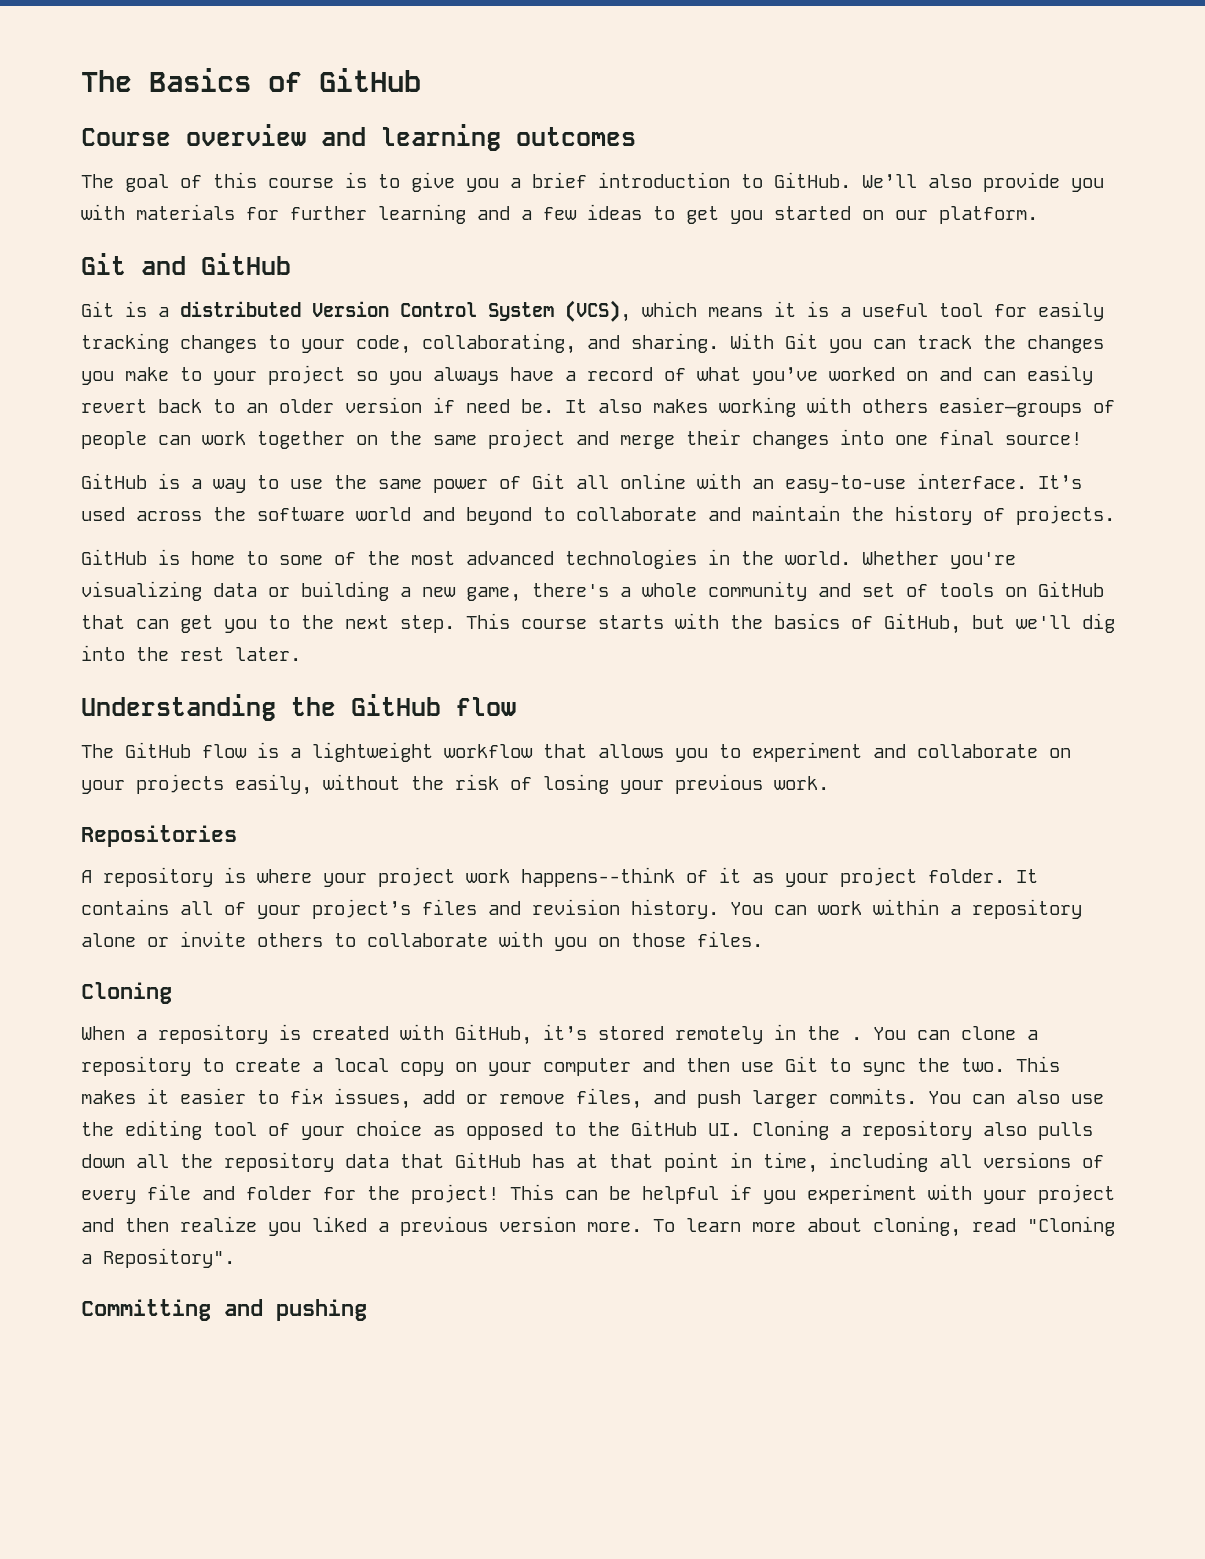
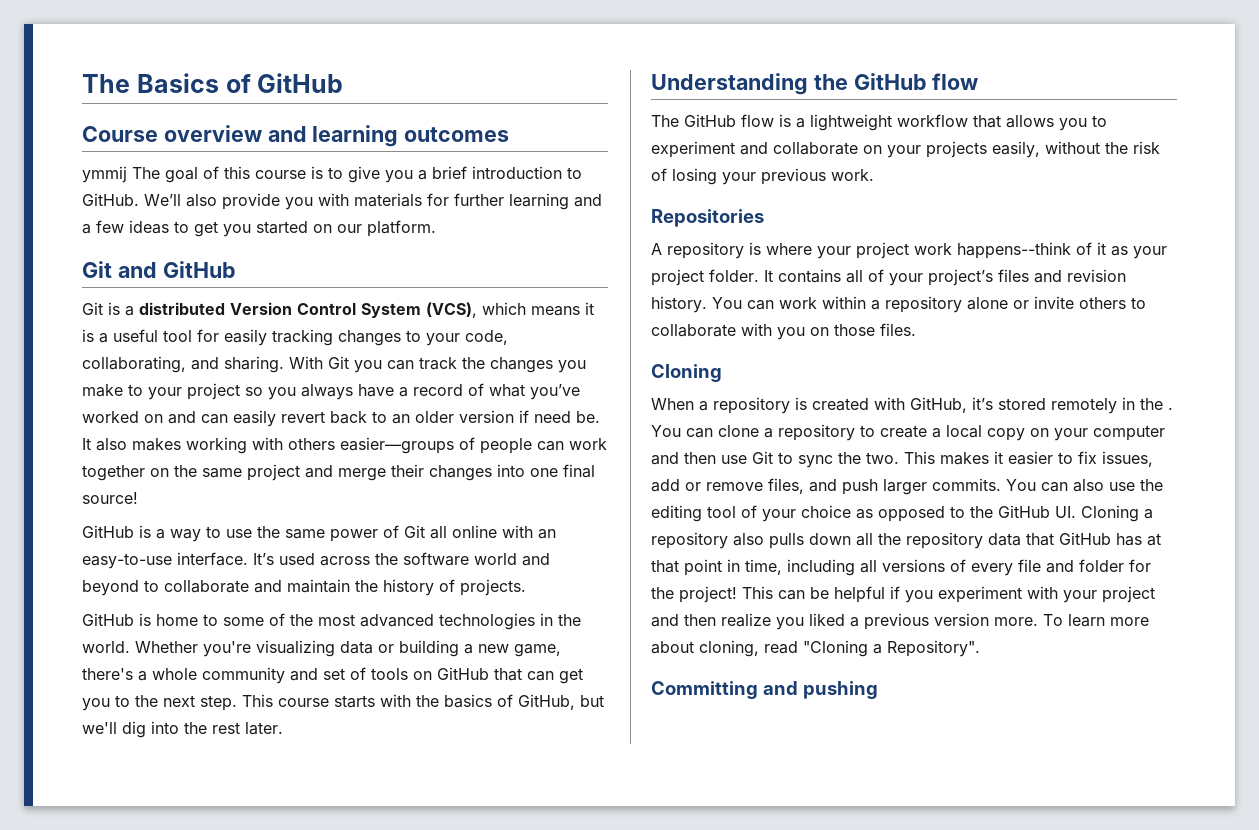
- The goal of this course is to give you a brief introduction to GitHub.
+ ymmij The goal of this course is to give you a brief introduction to GitHub.

